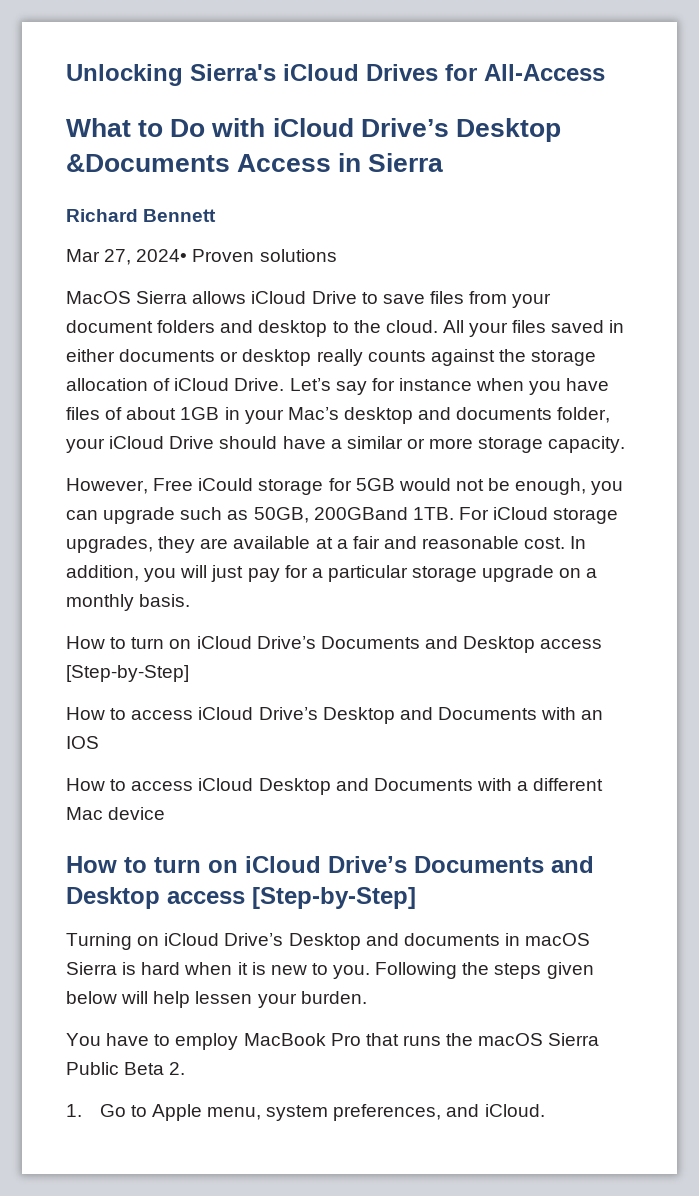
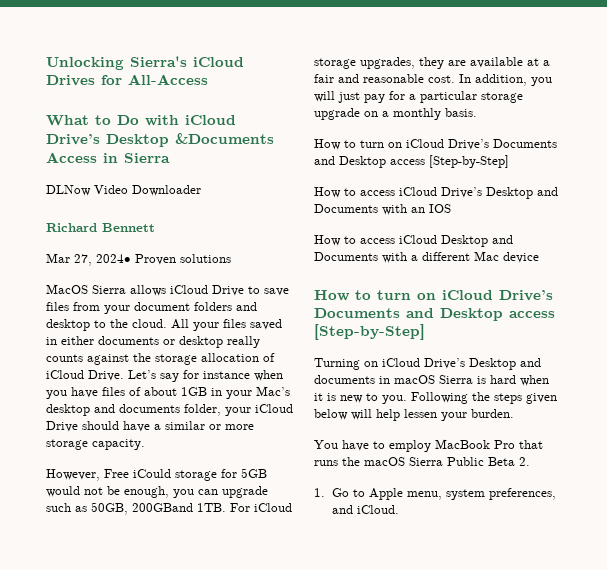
+ DLNow Video Downloader

